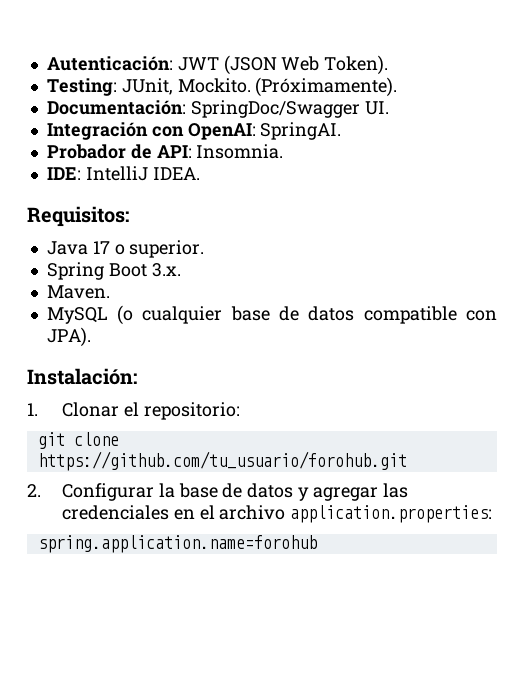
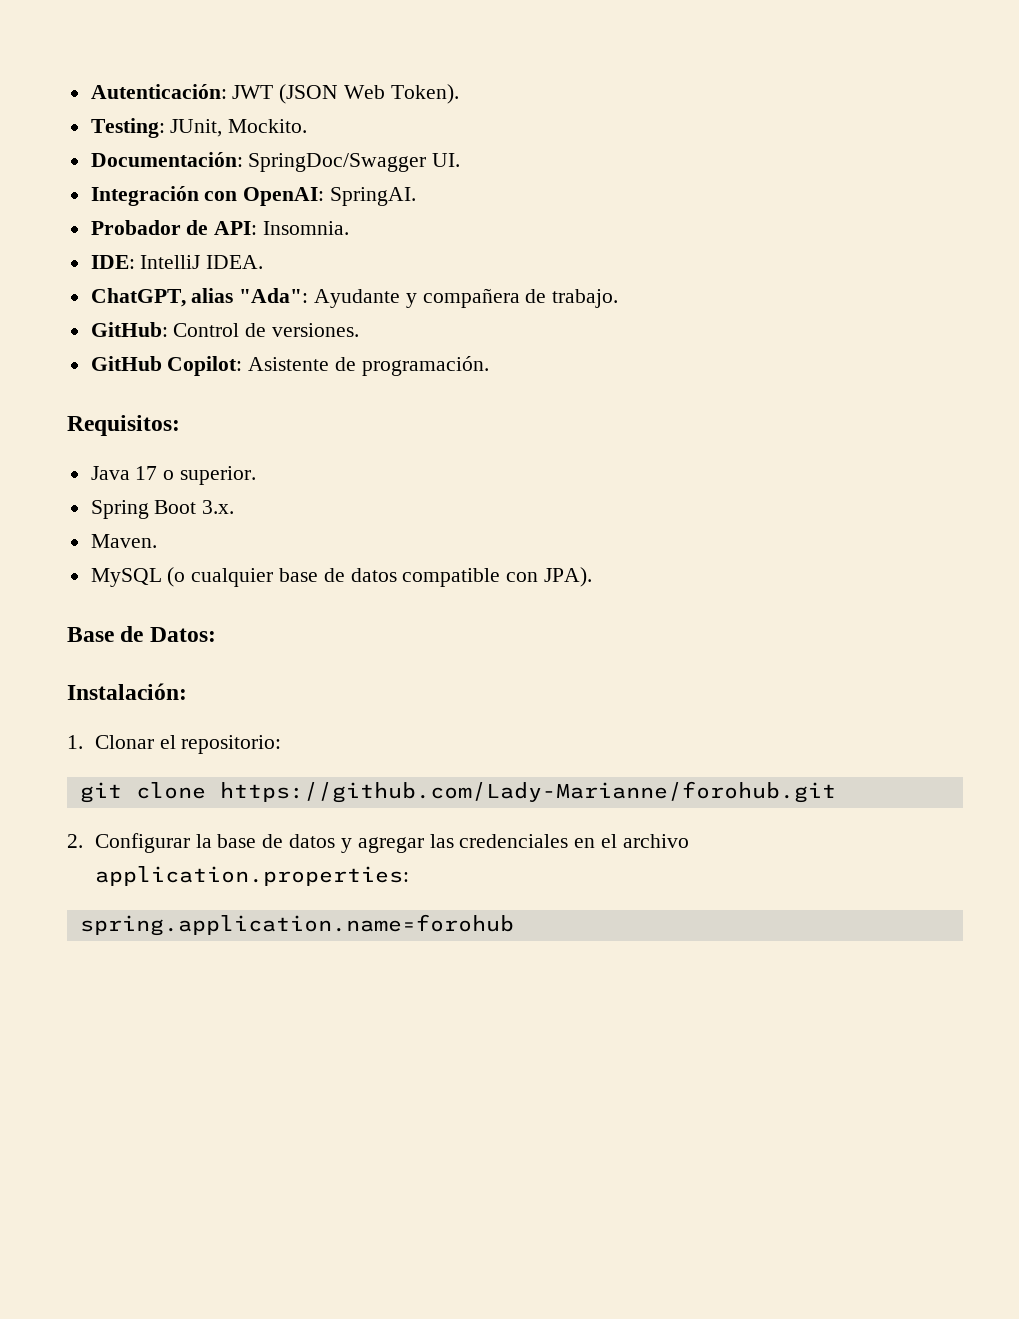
- (Próximamente).
+ ChatGPT, alias "Ada": Ayudante y compañera de trabajo.
+ GitHub: Control de versiones.
+ GitHub Copilot: Asistente de programación.
+ Base de Datos:
- git clone https://github.com/tu_usuario/forohub.git
+ git clone https://github.com/Lady-Marianne/forohub.git

